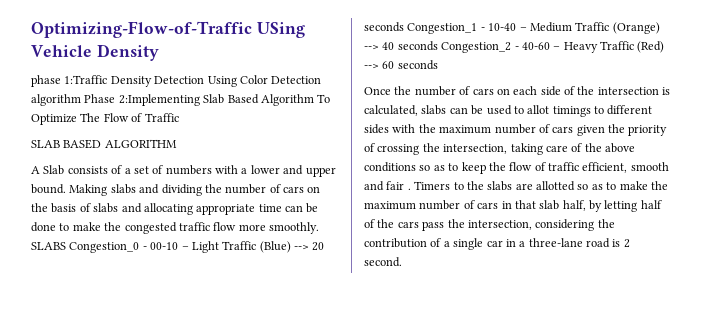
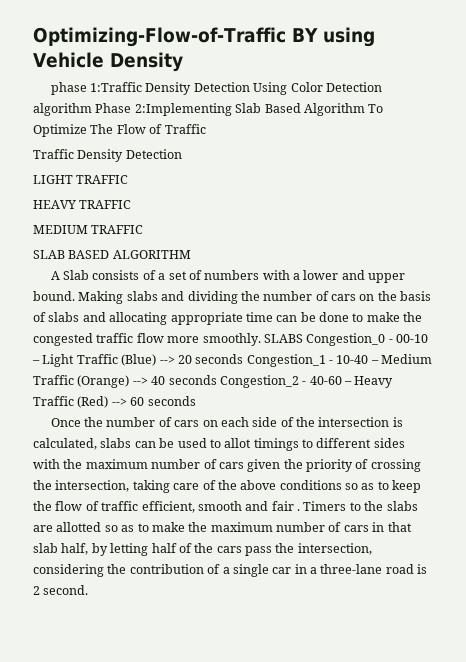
- Optimizing-Flow-of-Traffic USing Vehicle Density
+ Optimizing-Flow-of-Traffic BY using Vehicle Density
+ Traffic Density Detection
+ LIGHT TRAFFIC
+ HEAVY TRAFFIC
+ MEDIUM TRAFFIC

